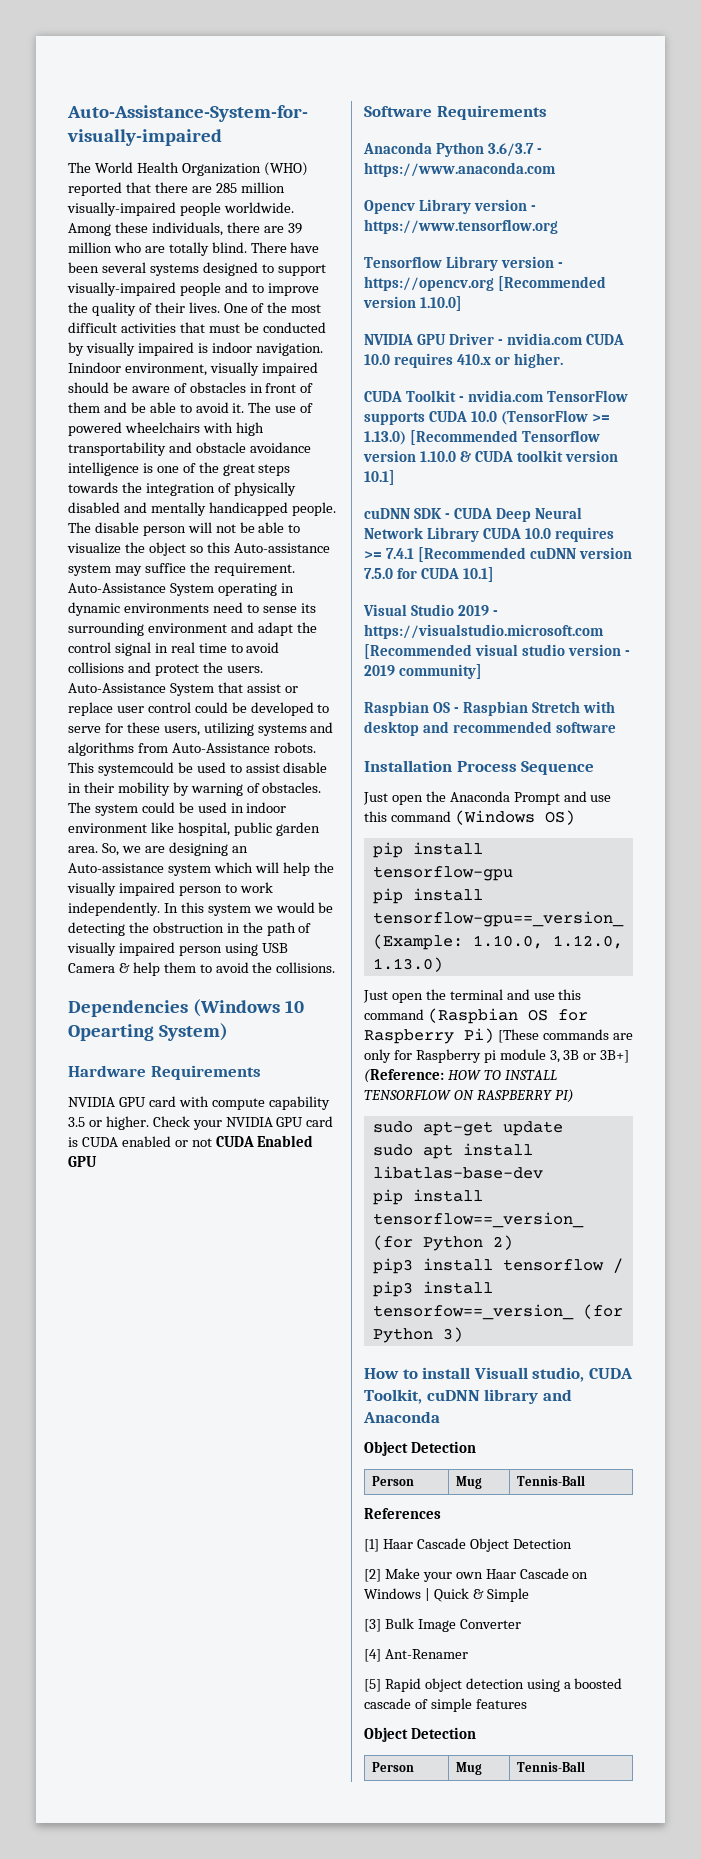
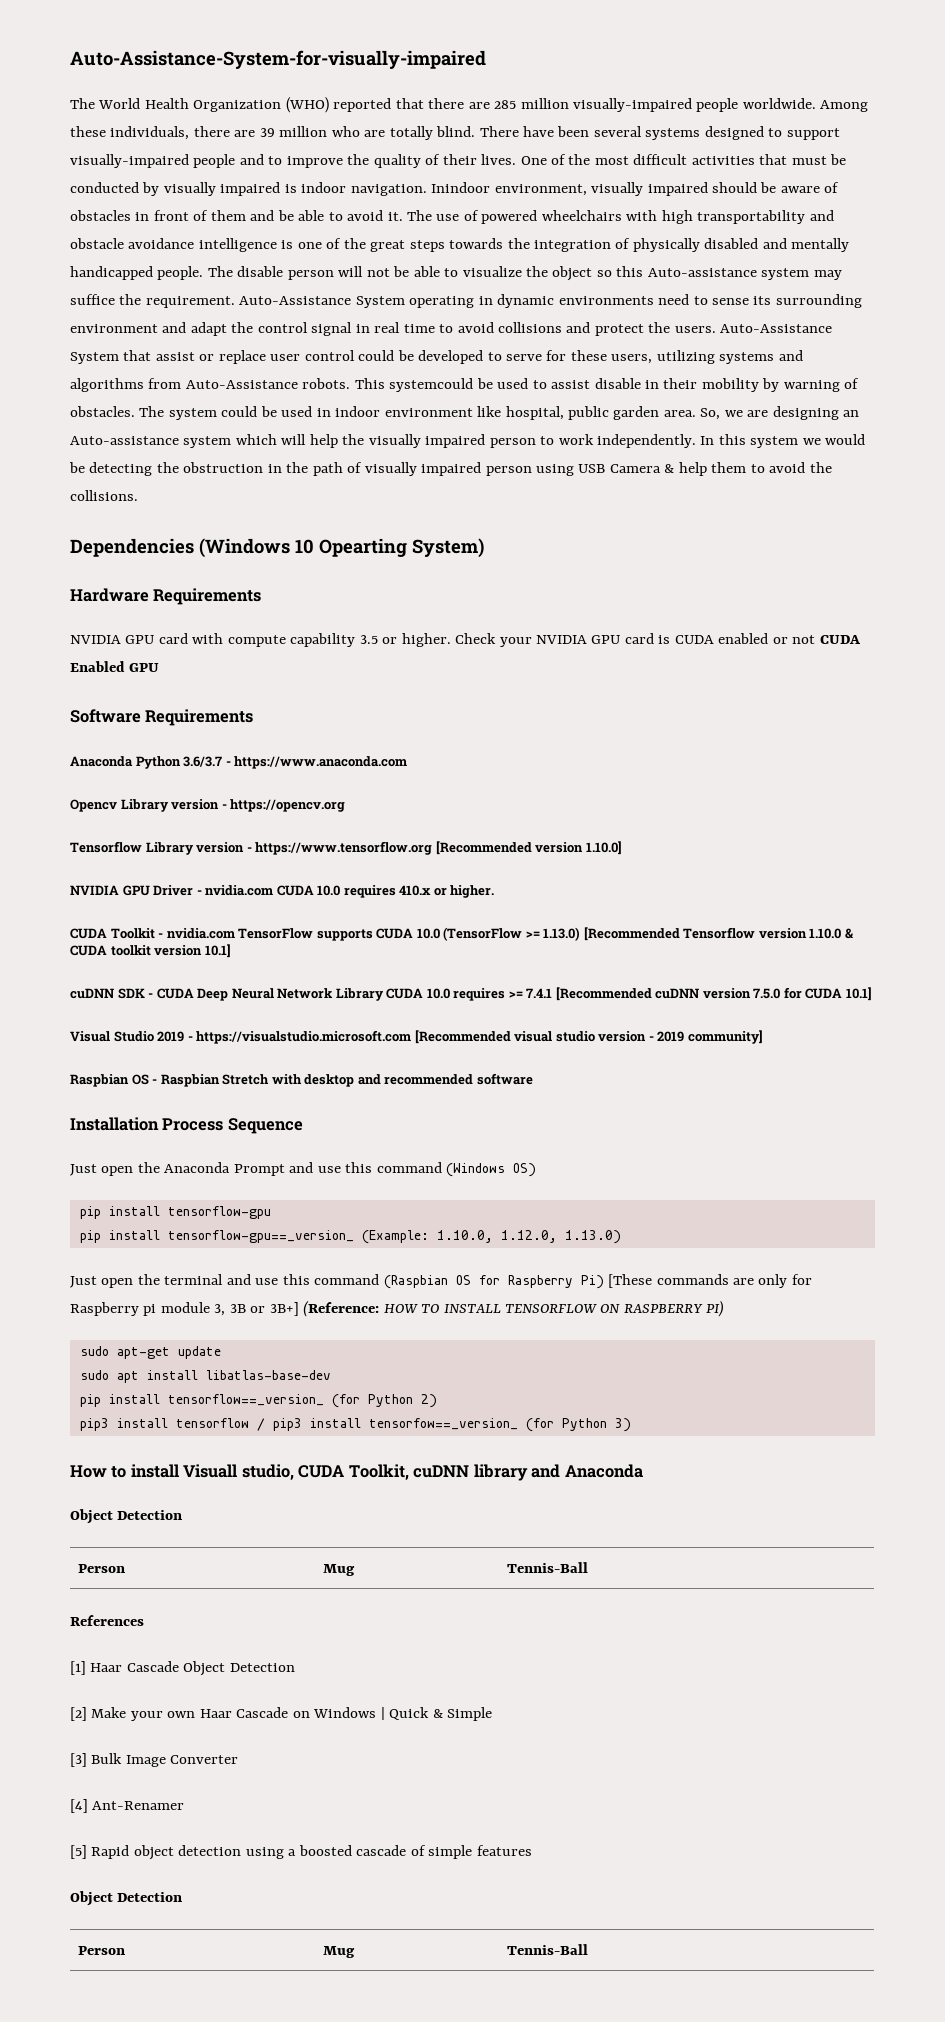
- Opencv Library version - https://www.tensorflow.org
+ Opencv Library version - https://opencv.org
- Tensorflow Library version - https://opencv.org [Recommended version 1.10.0]
+ Tensorflow Library version - https://www.tensorflow.org [Recommended version 1.10.0]

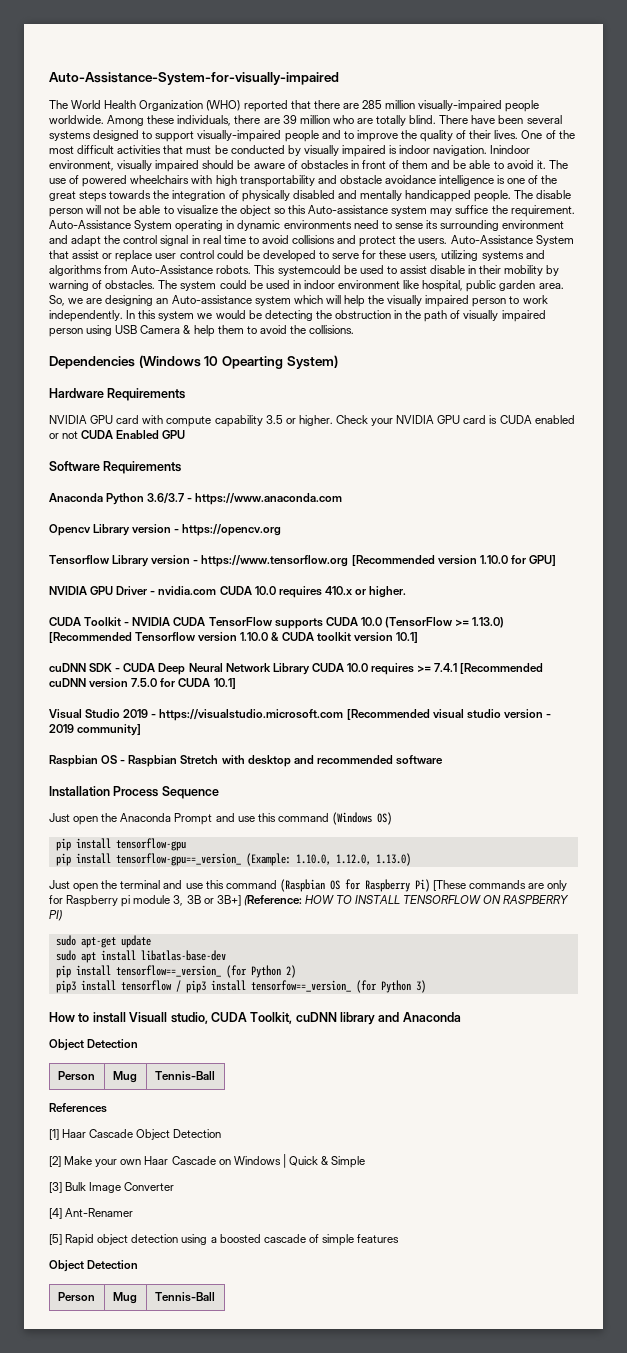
- Tensorflow Library version - https://www.tensorflow.org [Recommended version 1.10.0]
+ Tensorflow Library version - https://www.tensorflow.org [Recommended version 1.10.0 for GPU]
- CUDA Toolkit - nvidia.com TensorFlow supports CUDA 10.0 (TensorFlow >= 1.13.0) [Recommended Tensorflow version 1.10.0 & CUDA toolkit version 10.1]
+ CUDA Toolkit - NVIDIA CUDA TensorFlow supports CUDA 10.0 (TensorFlow >= 1.13.0) [Recommended Tensorflow version 1.10.0 & CUDA toolkit version 10.1]

